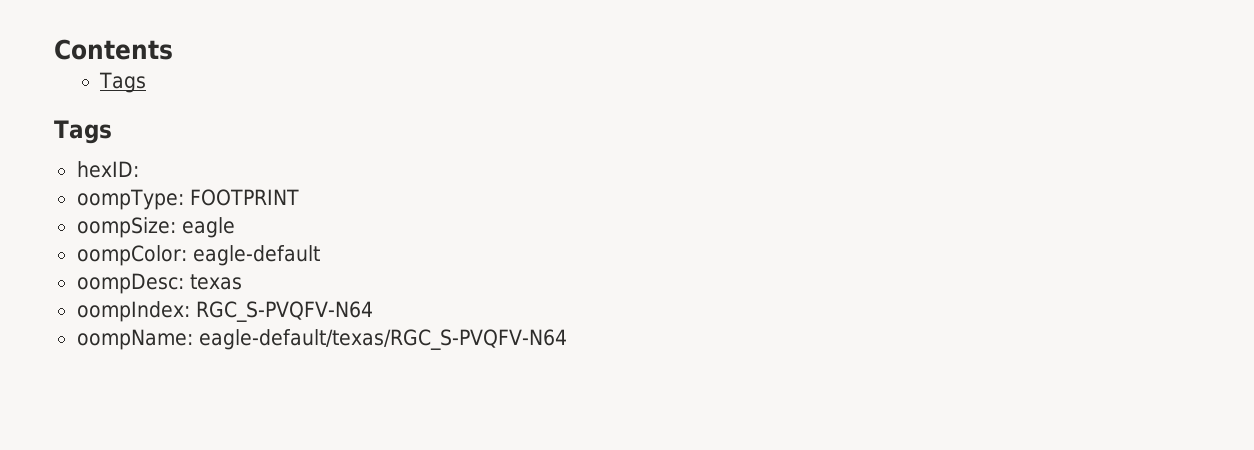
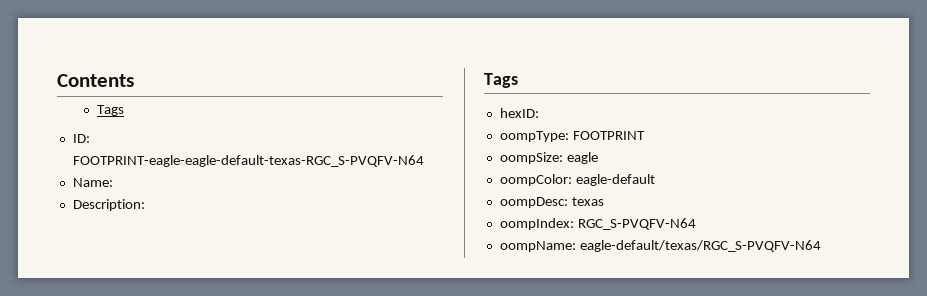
+ ID: FOOTPRINT-eagle-eagle-default-texas-RGC_S-PVQFV-N64
+ Name:
+ Description:

